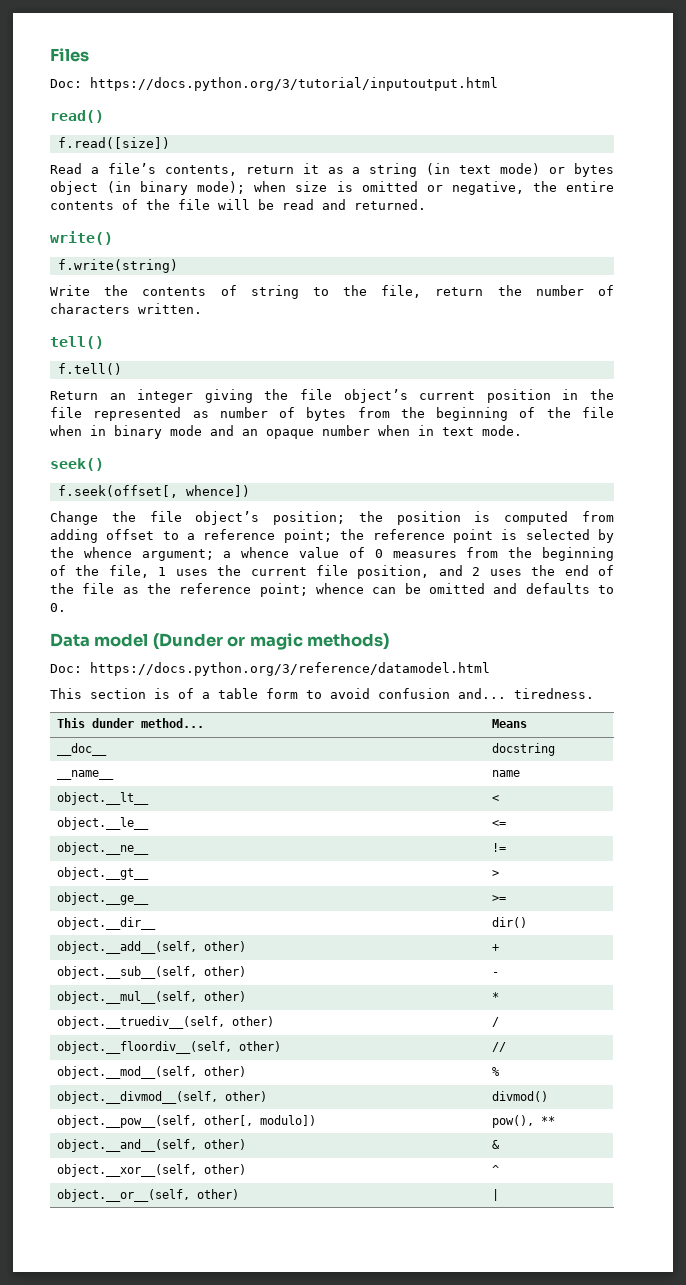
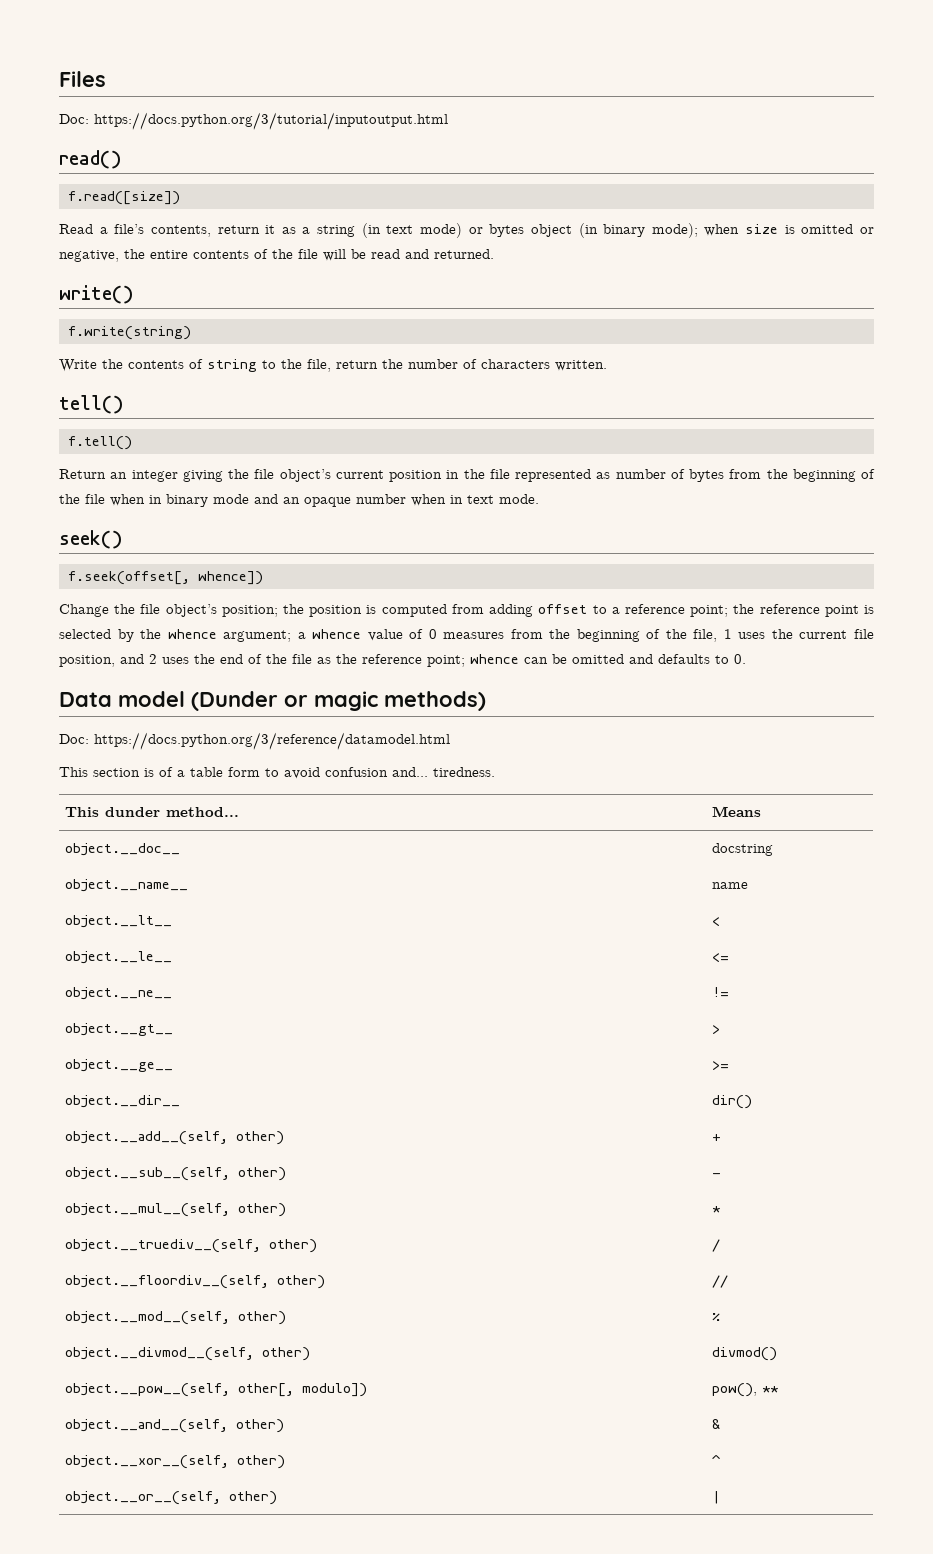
- __doc__ | docstring
+ object.__doc__ | docstring
- __name__ | name
+ object.__name__ | name

